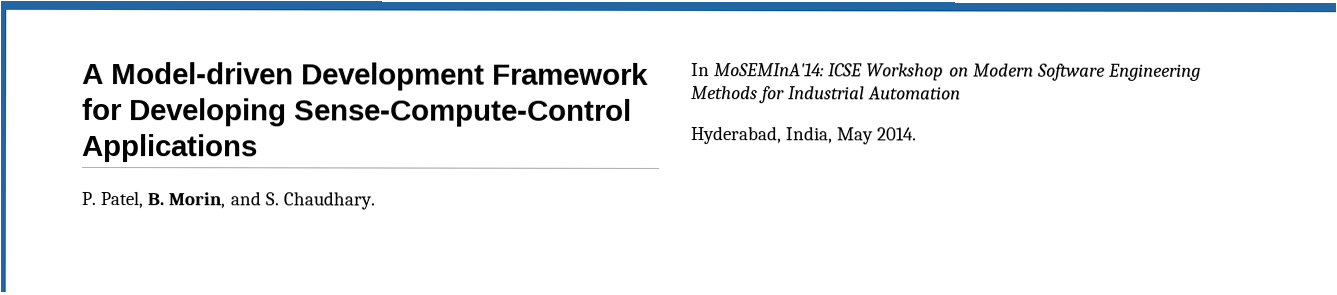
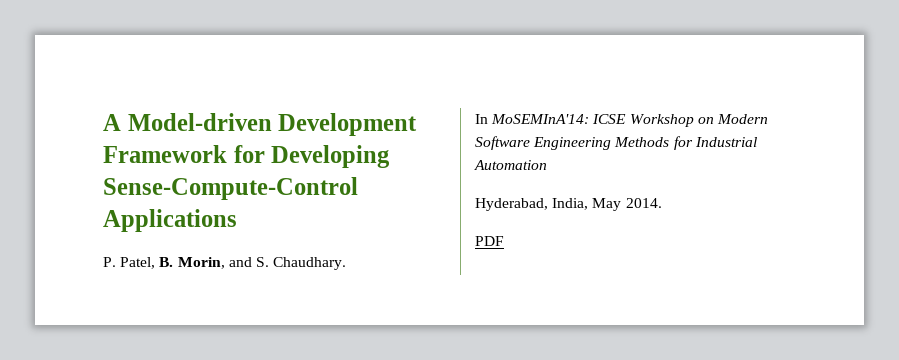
+ PDF

